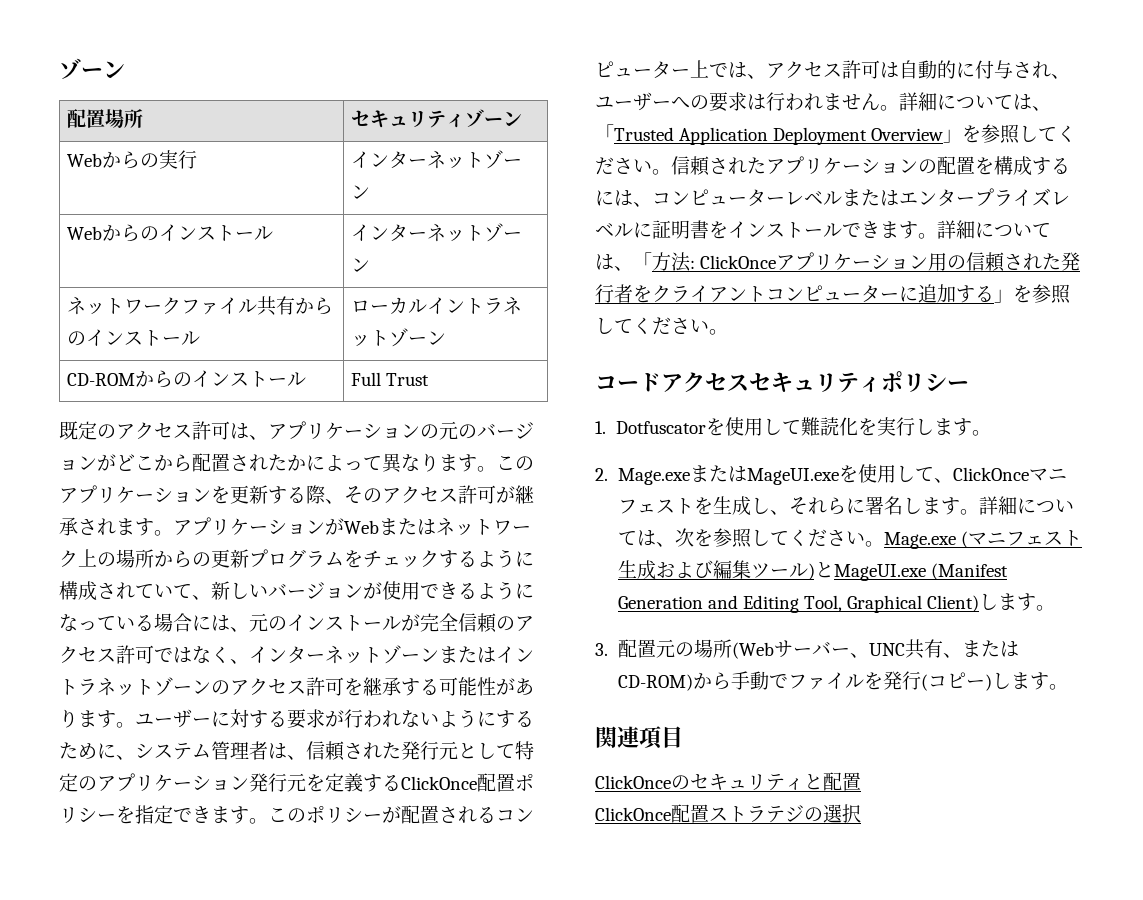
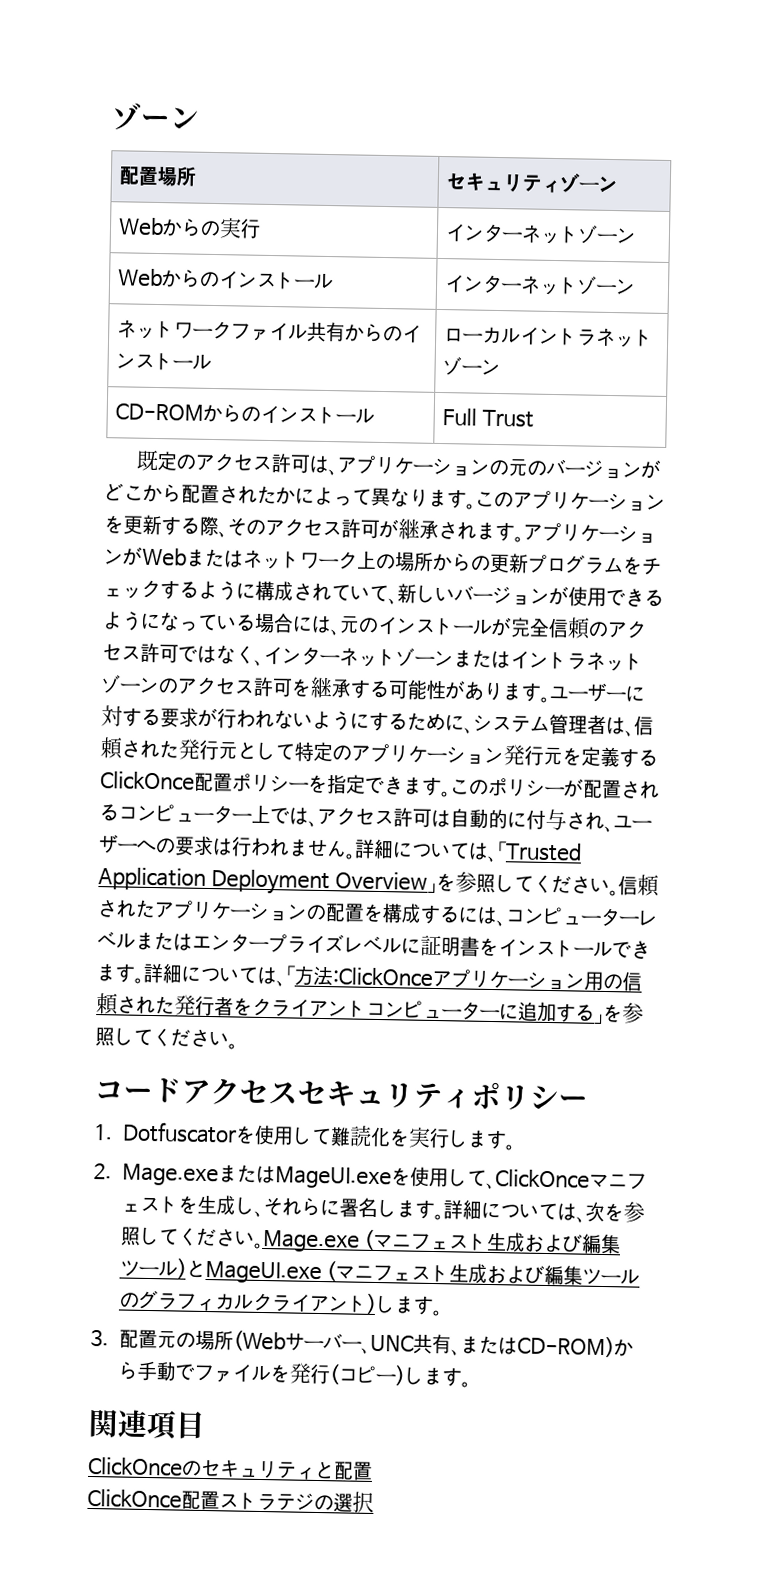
- 詳細については、「方法: ClickOnceアプリケーション用の信頼された発行者をクライアントコンピューターに追加する」を参照してください。
+ 詳細については、「方法:ClickOnceアプリケーション用の信頼された発行者をクライアントコンピューターに追加する」を参照してください。
- Mage.exe (マニフェスト生成および編集ツール)とMageUI.exe (Manifest Generation and Editing Tool, Graphical Client)します。
+ Mage.exe (マニフェスト生成および編集ツール)とMageUI.exe (マニフェスト生成および編集ツールのグラフィカルクライアント)します。

